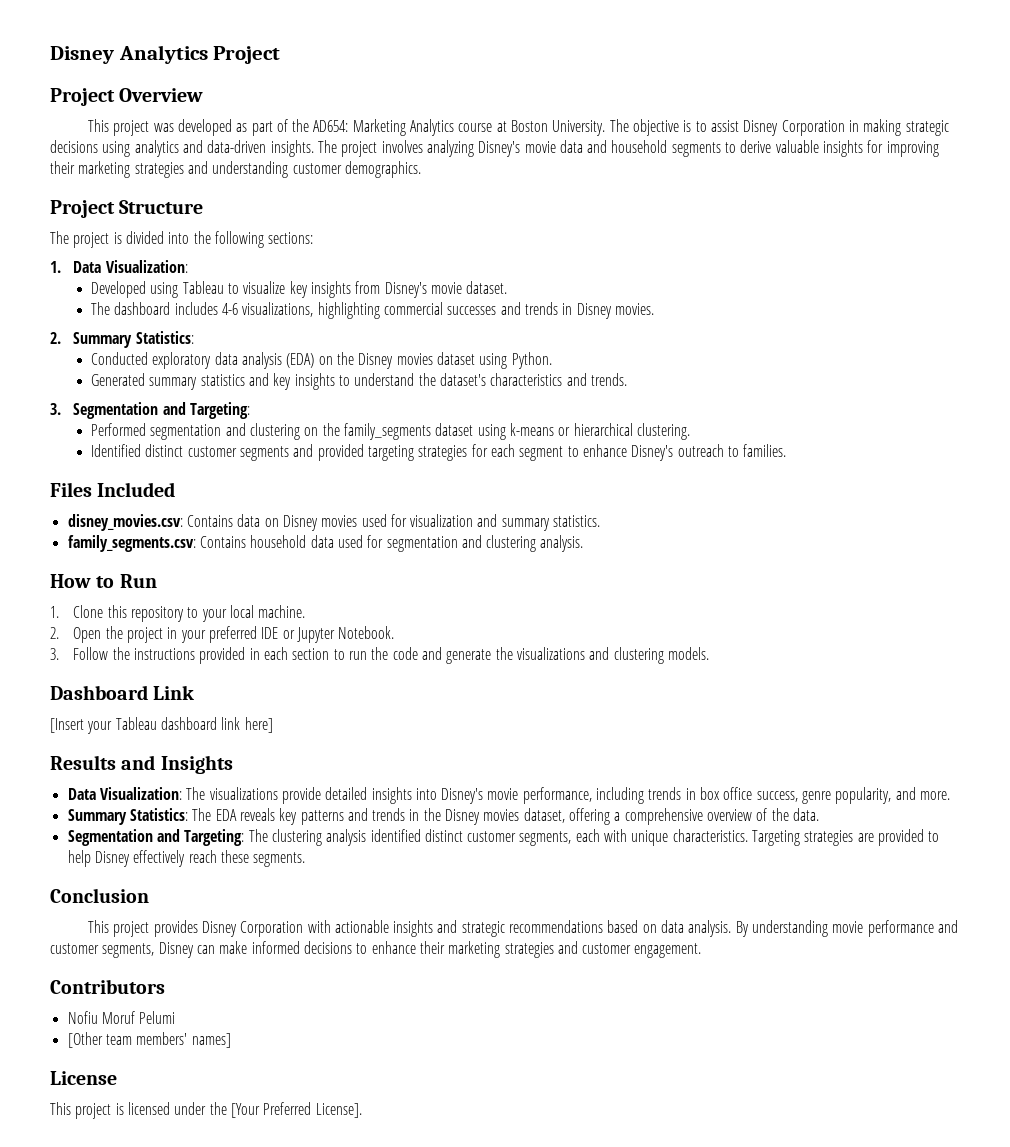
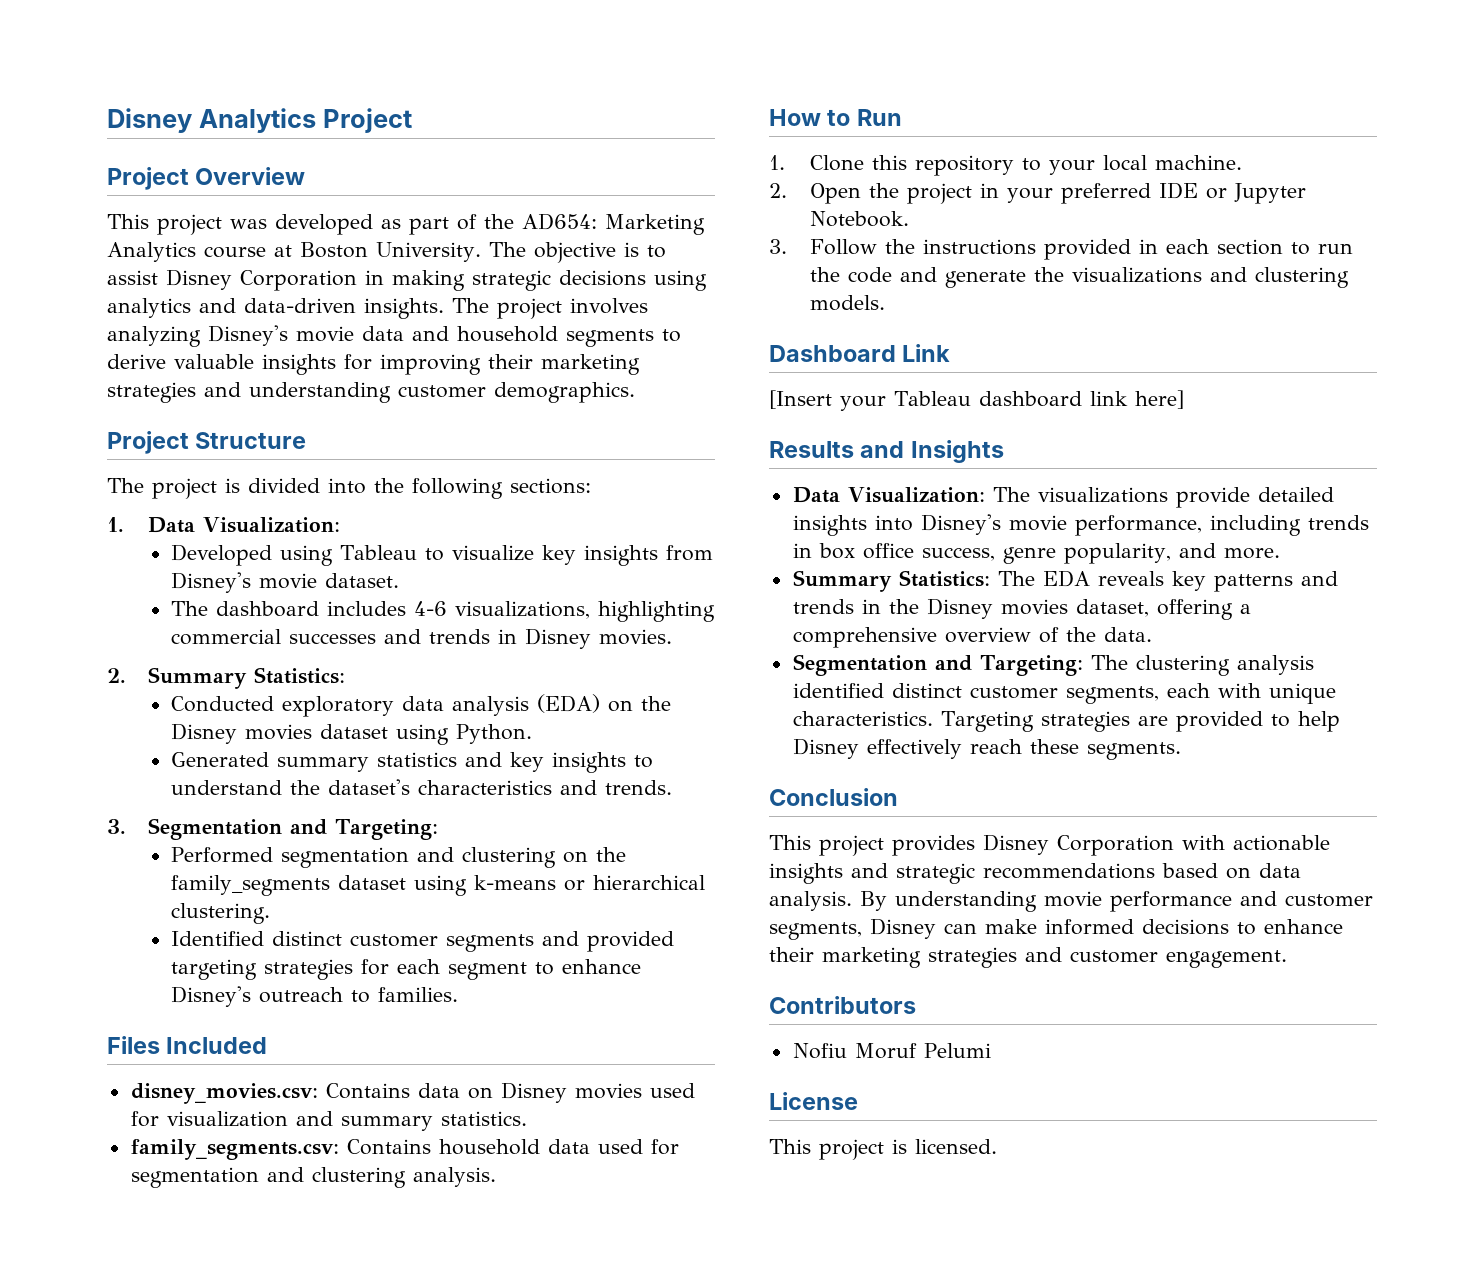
- [Other team members' names]
- This project is licensed under the [Your Preferred License].
+ This project is licensed.

